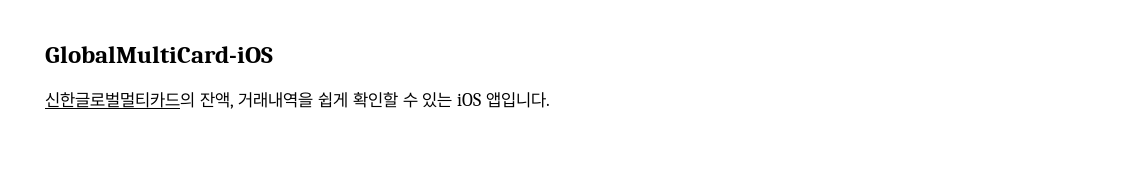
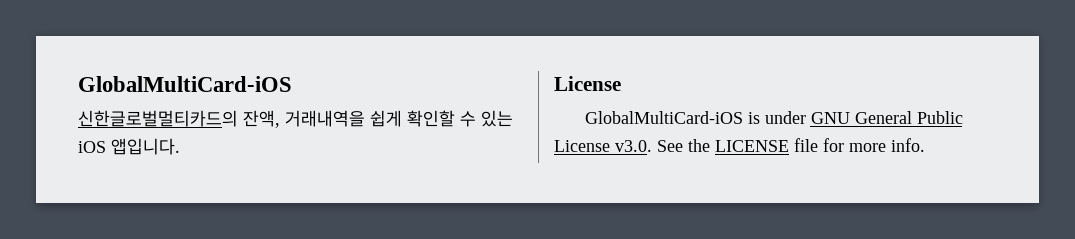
  신한글로벌멀티카드의 잔액, 거래내역을 쉽게 확인할 수 있는 iOS 앱입니다.
+ License
+ GlobalMultiCard-iOS is under GNU General Public License v3.0. See the LICENSE file for more info.

